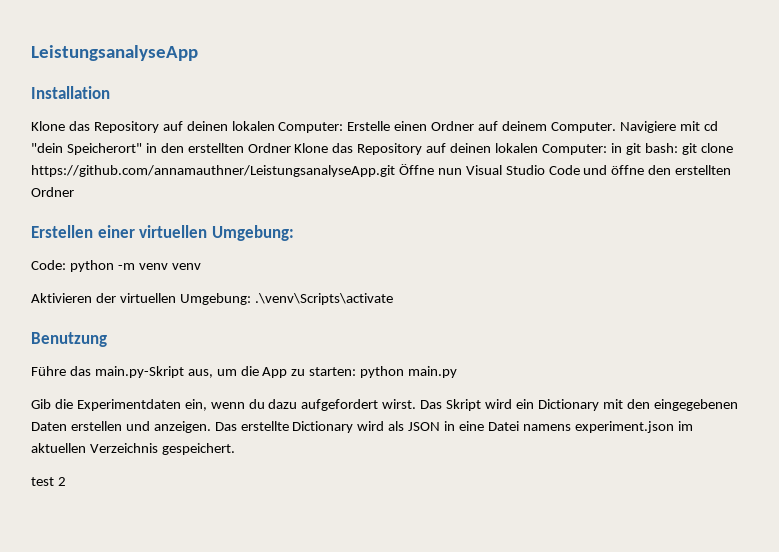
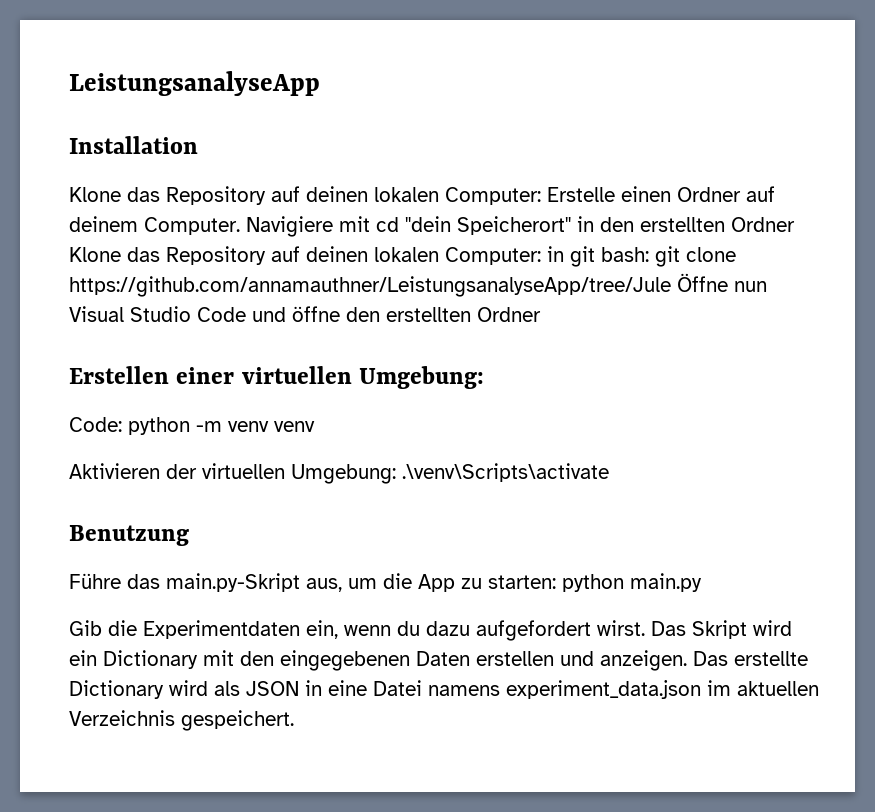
- Navigiere mit cd "dein Speicherort" in den erstellten Ordner Klone das Repository auf deinen lokalen Computer: in git bash: git clone https://github.com/annamauthner/LeistungsanalyseApp.git Öffne nun Visual Studio Code und öffne den erstellten Ordner
+ Navigiere mit cd "dein Speicherort" in den erstellten Ordner Klone das Repository auf deinen lokalen Computer: in git bash: git clone https://github.com/annamauthner/LeistungsanalyseApp/tree/Jule Öffne nun Visual Studio Code und öffne den erstellten Ordner
- Das erstellte Dictionary wird als JSON in eine Datei namens experiment.json im aktuellen Verzeichnis gespeichert.
+ Das erstellte Dictionary wird als JSON in eine Datei namens experiment_data.json im aktuellen Verzeichnis gespeichert.
- test 2

